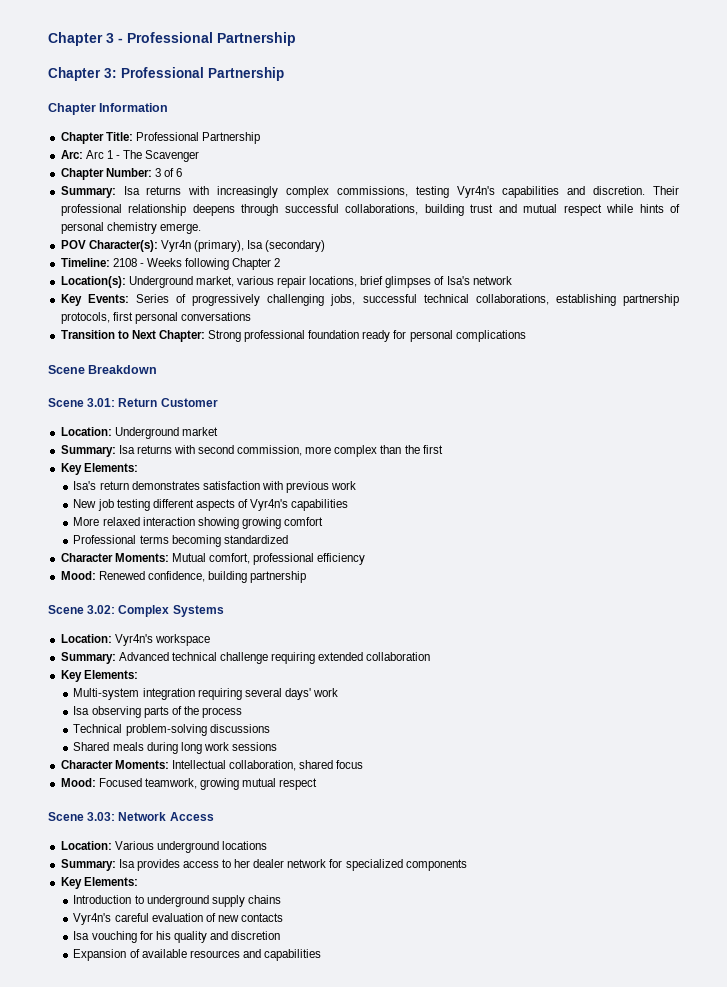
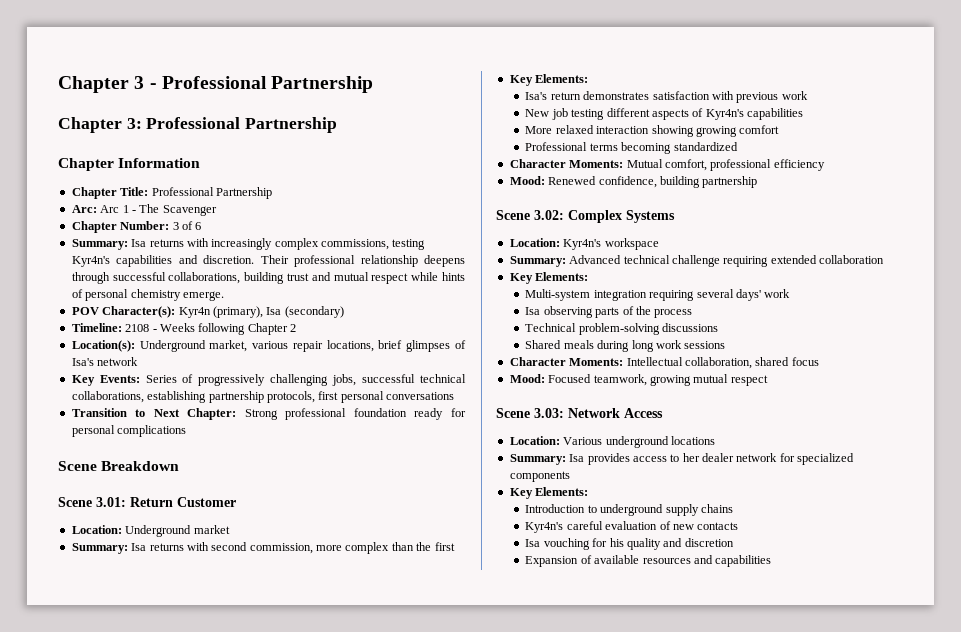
- Summary: Isa returns with increasingly complex commissions, testing Vyr4n's capabilities and discretion.
+ Summary: Isa returns with increasingly complex commissions, testing Kyr4n's capabilities and discretion.
- POV Character(s): Vyr4n (primary), Isa (secondary)
+ POV Character(s): Kyr4n (primary), Isa (secondary)
- New job testing different aspects of Vyr4n's capabilities
+ New job testing different aspects of Kyr4n's capabilities
- Location: Vyr4n's workspace
+ Location: Kyr4n's workspace
- Vyr4n's careful evaluation of new contacts
+ Kyr4n's careful evaluation of new contacts

